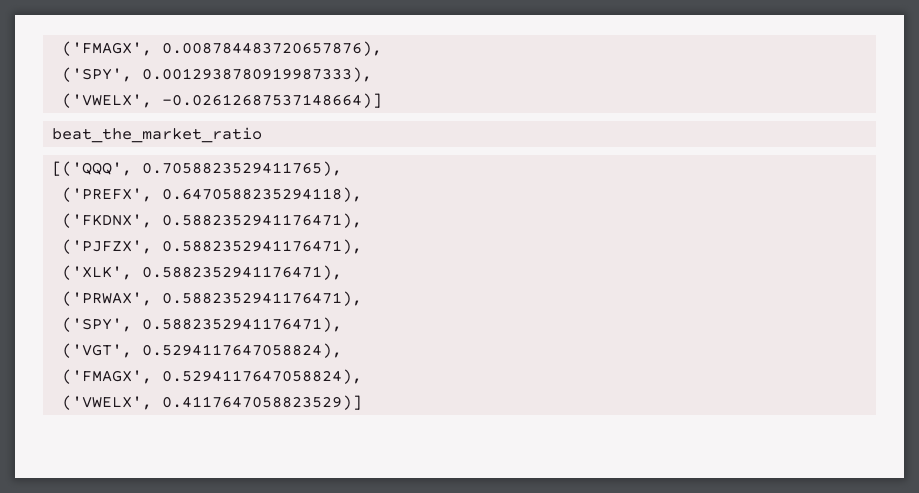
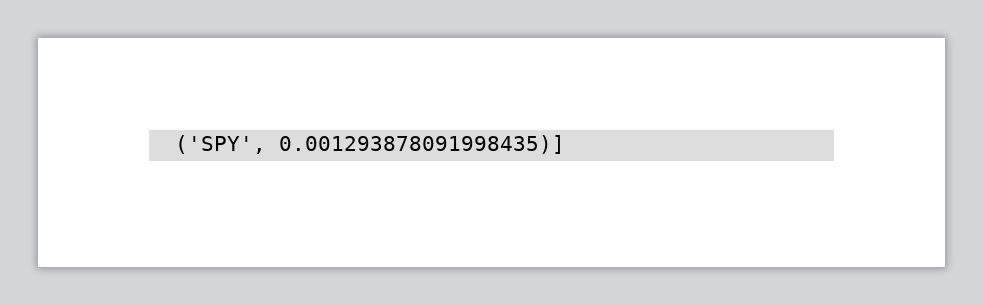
- ('FMAGX', 0.008784483720657876),
- ('SPY', 0.0012938780919987333),
- ('VWELX', -0.02612687537148664)]
- beat_the_market_ratio
- [('QQQ', 0.7058823529411765),
- ('PREFX', 0.6470588235294118),
- ('FKDNX', 0.5882352941176471),
- ('PJFZX', 0.5882352941176471),
- ('XLK', 0.5882352941176471),
- ('PRWAX', 0.5882352941176471),
- ('SPY', 0.5882352941176471),
- ('VGT', 0.5294117647058824),
- ('FMAGX', 0.5294117647058824),
- ('VWELX', 0.4117647058823529)]
+ ('SPY', 0.001293878091998435)]

